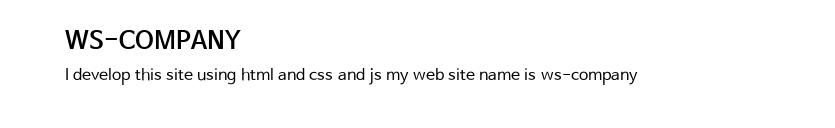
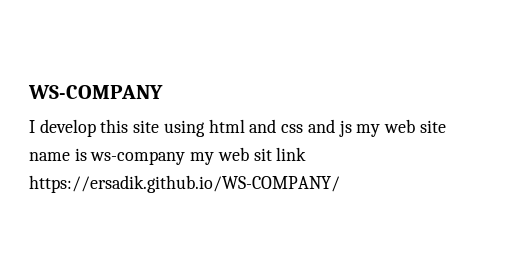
- I develop this site using html and css and js my web site name is ws-company
+ I develop this site using html and css and js my web site name is ws-company my web sit link https://ersadik.github.io/WS-COMPANY/

